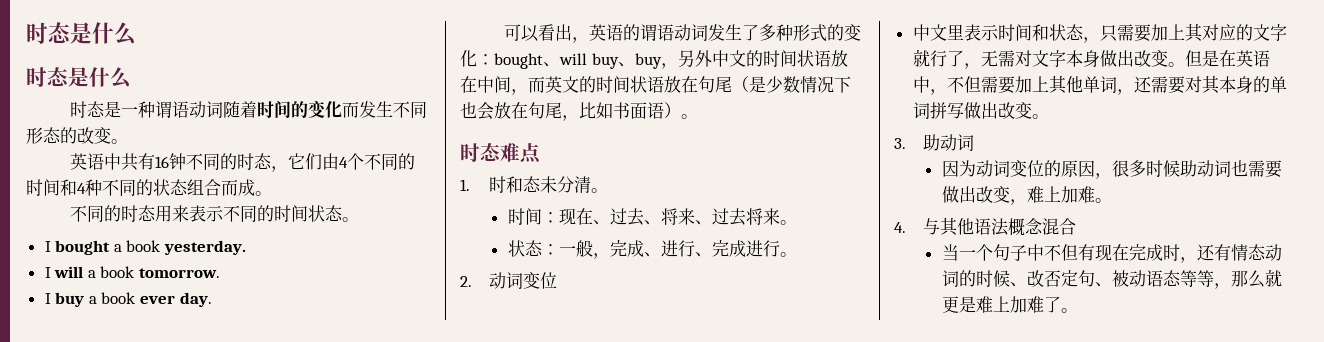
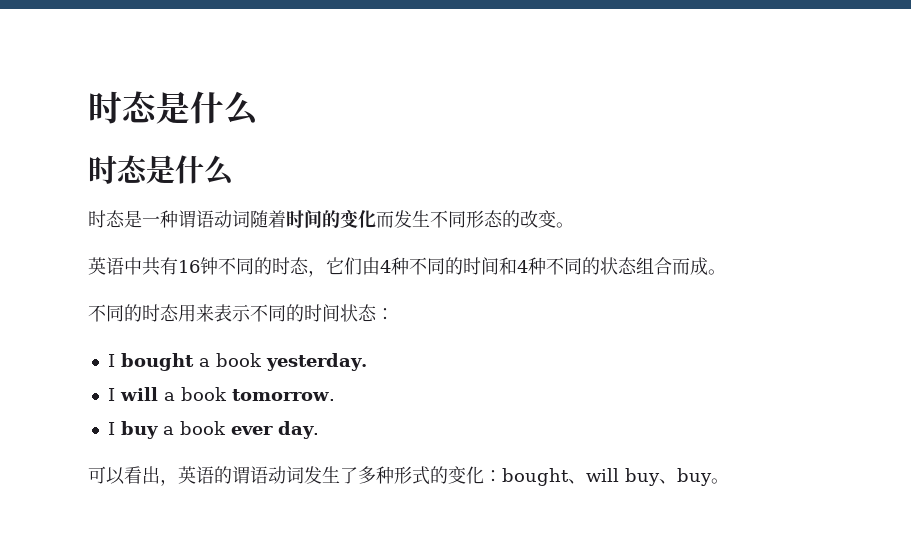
- 英语中共有16钟不同的时态，它们由4个不同的时间和4种不同的状态组合而成。
+ 英语中共有16钟不同的时态，它们由4种不同的时间和4种不同的状态组合而成。
- 不同的时态用来表示不同的时间状态。
+ 不同的时态用来表示不同的时间状态：
- 可以看出，英语的谓语动词发生了多种形式的变化：bought、will buy、buy，另外中文的时间状语放在中间，而英文的时间状语放在句尾（是少数情况下也会放在句尾，比如书面语）。
- 时态难点
- 1.时和态未分清。
- 时间：现在、过去、将来、过去将来。
- 状态：一般，完成、进行、完成进行。
- 2.动词变位
- 中文里表示时间和状态，只需要加上其对应的文字就行了，无需对文字本身做出改变。但是在英语中，不但需要加上其他单词，还需要对其本身的单词拼写做出改变。
- 3.助动词
- 因为动词变位的原因，很多时候助动词也需要做出改变，难上加难。
- 4.与其他语法概念混合
- 当一个句子中不但有现在完成时，还有情态动词的时候、改否定句、被动语态等等，那么就更是难上加难了。
+ 可以看出，英语的谓语动词发生了多种形式的变化：bought、will buy、buy。

